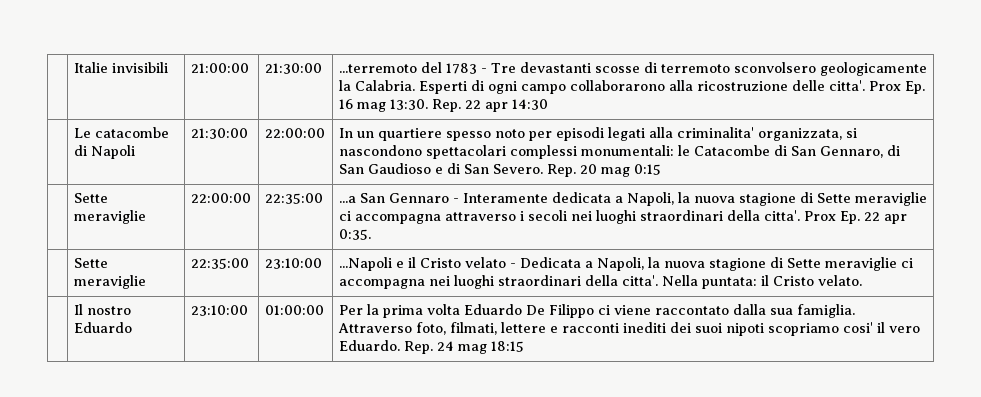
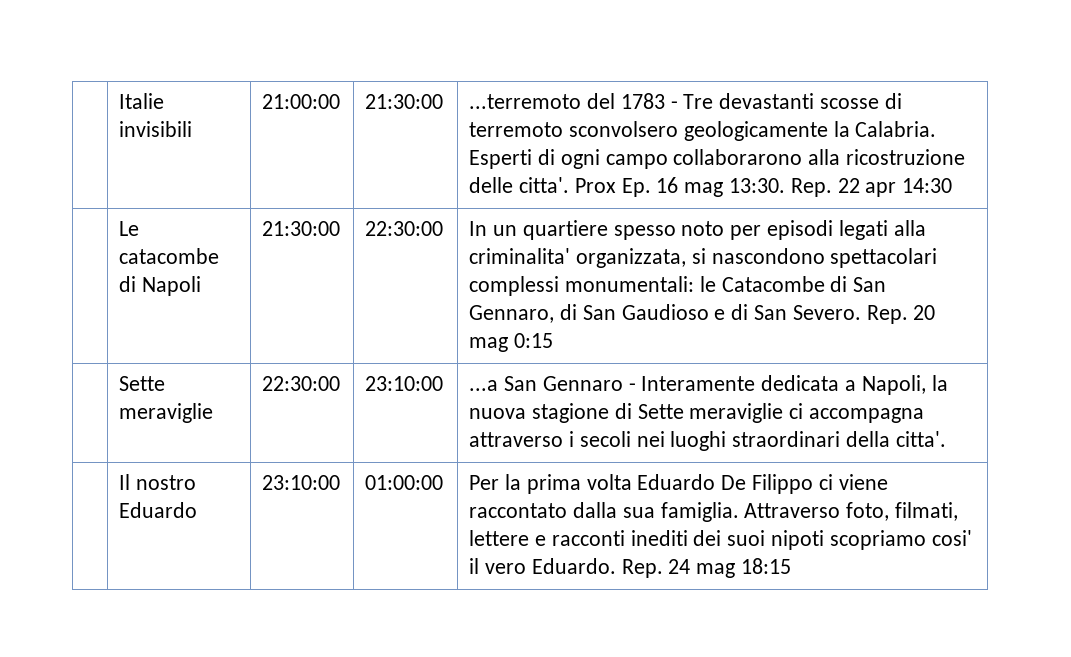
- | Le catacombe di Napoli | 21:30:00 | 22:00:00 | In un quartiere spesso noto per episodi legati alla criminalita' organizzata, si nascondono spettacolari complessi monumentali: le Catacombe di San Gennaro, di San Gaudioso e di San Severo. Rep. 20 mag 0:15
+ | Le catacombe di Napoli | 21:30:00 | 22:30:00 | In un quartiere spesso noto per episodi legati alla criminalita' organizzata, si nascondono spettacolari complessi monumentali: le Catacombe di San Gennaro, di San Gaudioso e di San Severo. Rep. 20 mag 0:15
- | Sette meraviglie | 22:00:00 | 22:35:00 | ...a San Gennaro - Interamente dedicata a Napoli, la nuova stagione di Sette meraviglie ci accompagna attraverso i secoli nei luoghi straordinari della citta'. Prox Ep. 22 apr 0:35.
- | Sette meraviglie | 22:35:00 | 23:10:00 | ...Napoli e il Cristo velato - Dedicata a Napoli, la nuova stagione di Sette meraviglie ci accompagna nei luoghi straordinari della citta'. Nella puntata: il Cristo velato.
+ | Sette meraviglie | 22:30:00 | 23:10:00 | ...a San Gennaro - Interamente dedicata a Napoli, la nuova stagione di Sette meraviglie ci accompagna attraverso i secoli nei luoghi straordinari della citta'.

